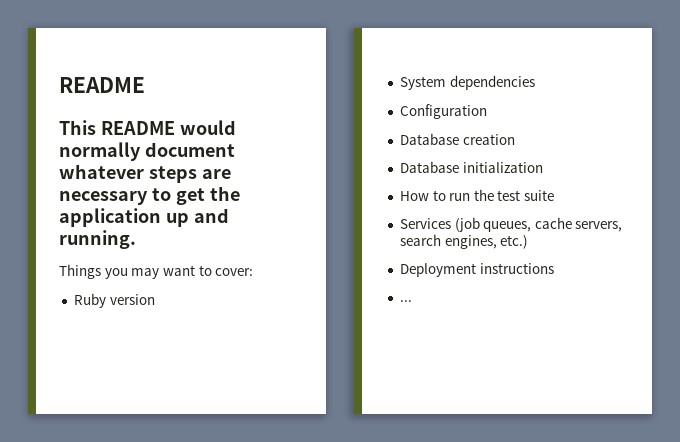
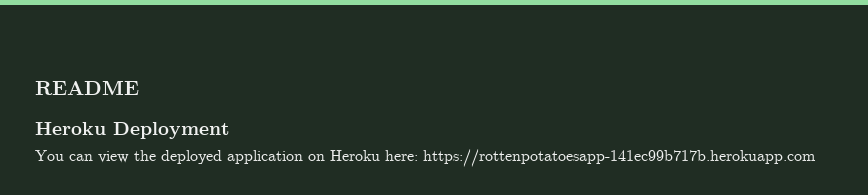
- This README would normally document whatever steps are necessary to get the application up and running.
- Things you may want to cover:
- Ruby version
- System dependencies
- Configuration
- Database creation
- Database initialization
- How to run the test suite
- Services (job queues, cache servers, search engines, etc.)
- Deployment instructions
- ...
+ Heroku Deployment
+ You can view the deployed application on Heroku here: https://rottenpotatoesapp-141ec99b717b.herokuapp.com

